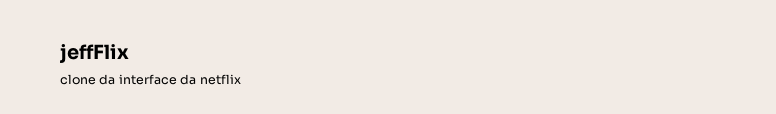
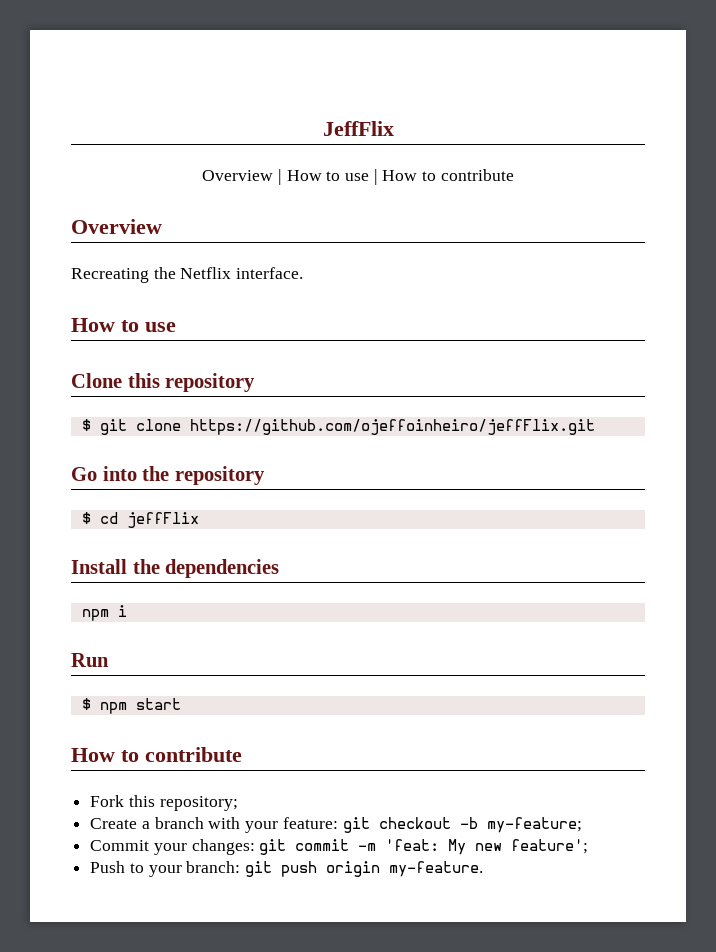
- jeffFlix
- clone da interface da netflix
+ JeffFlix
+ Overview | How to use | How to contribute
+ Overview
+ Recreating the Netflix interface.
+ How to use
+ Clone this repository
+ $ git clone https://github.com/ojeffoinheiro/jeffFlix.git
+ Go into the repository
+ $ cd jeffFlix
+ Install the dependencies
+ npm i
+ Run
+ $ npm start
+ How to contribute
+ Fork this repository;
+ Create a branch with your feature: git checkout -b my-feature;
+ Commit your changes: git commit -m 'feat: My new feature';
+ Push to your branch: git push origin my-feature.

